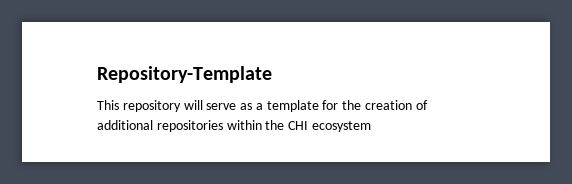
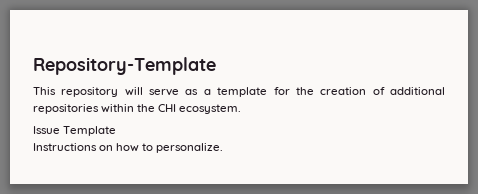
- This repository will serve as a template for the creation of additional repositories within the CHI ecosystem
+ This repository will serve as a template for the creation of additional repositories within the CHI ecosystem.
+ Issue Template
+ Instructions on how to personalize.

